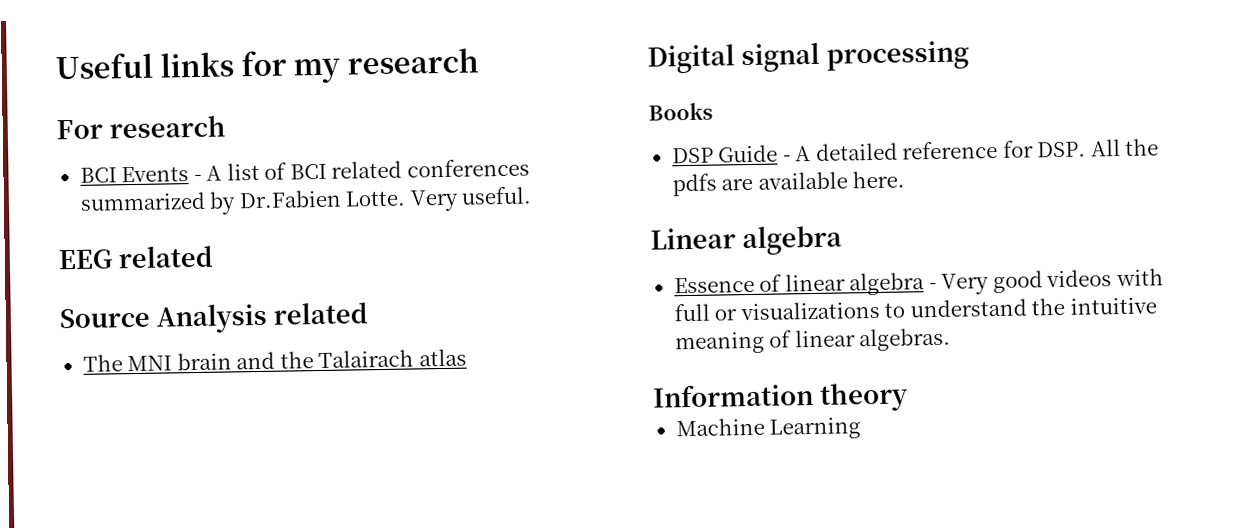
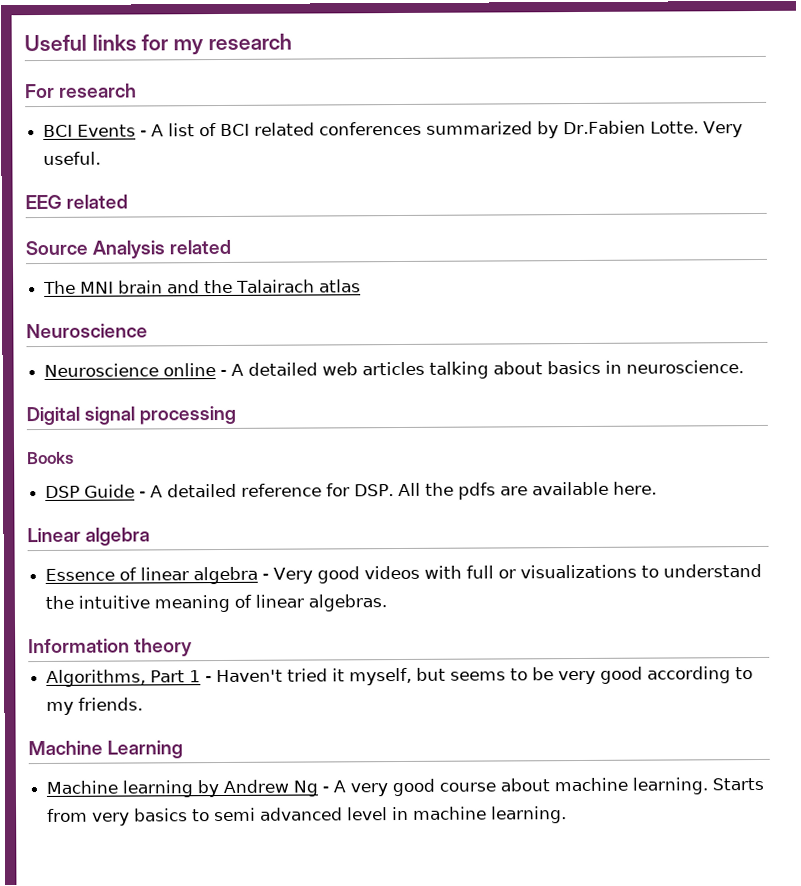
  The MNI brain and the Talairach atlas
+ Neuroscience
+ Neuroscience online - A detailed web articles talking about basics in neuroscience.
+ Algorithms, Part 1 - Haven't tried it myself, but seems to be very good according to my friends.
  Machine Learning
+ Machine learning by Andrew Ng - A very good course about machine learning. Starts from very basics to semi advanced level in machine learning.

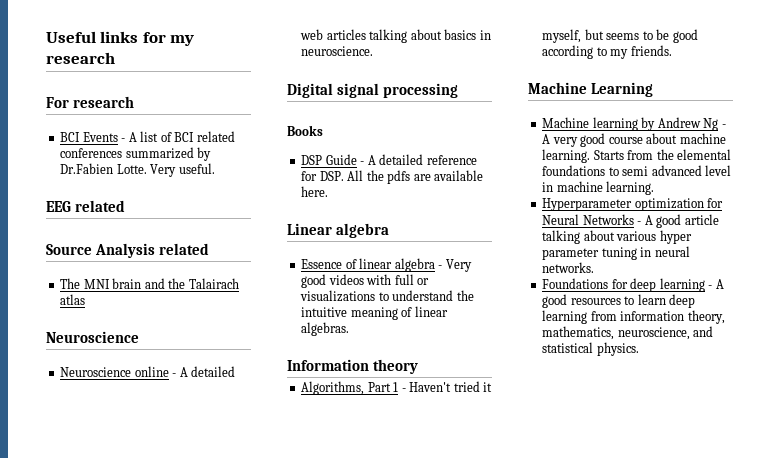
- Algorithms, Part 1 - Haven't tried it myself, but seems to be very good according to my friends.
+ Algorithms, Part 1 - Haven't tried it myself, but seems to be good according to my friends.
- Starts from very basics to semi advanced level in machine learning.
+ Starts from the elemental foundations to semi advanced level in machine learning.
+ Hyperparameter optimization for Neural Networks - A good article talking about various hyper parameter tuning in neural networks.
+ Foundations for deep learning - A good resources to learn deep learning from information theory, mathematics, neuroscience, and statistical physics.

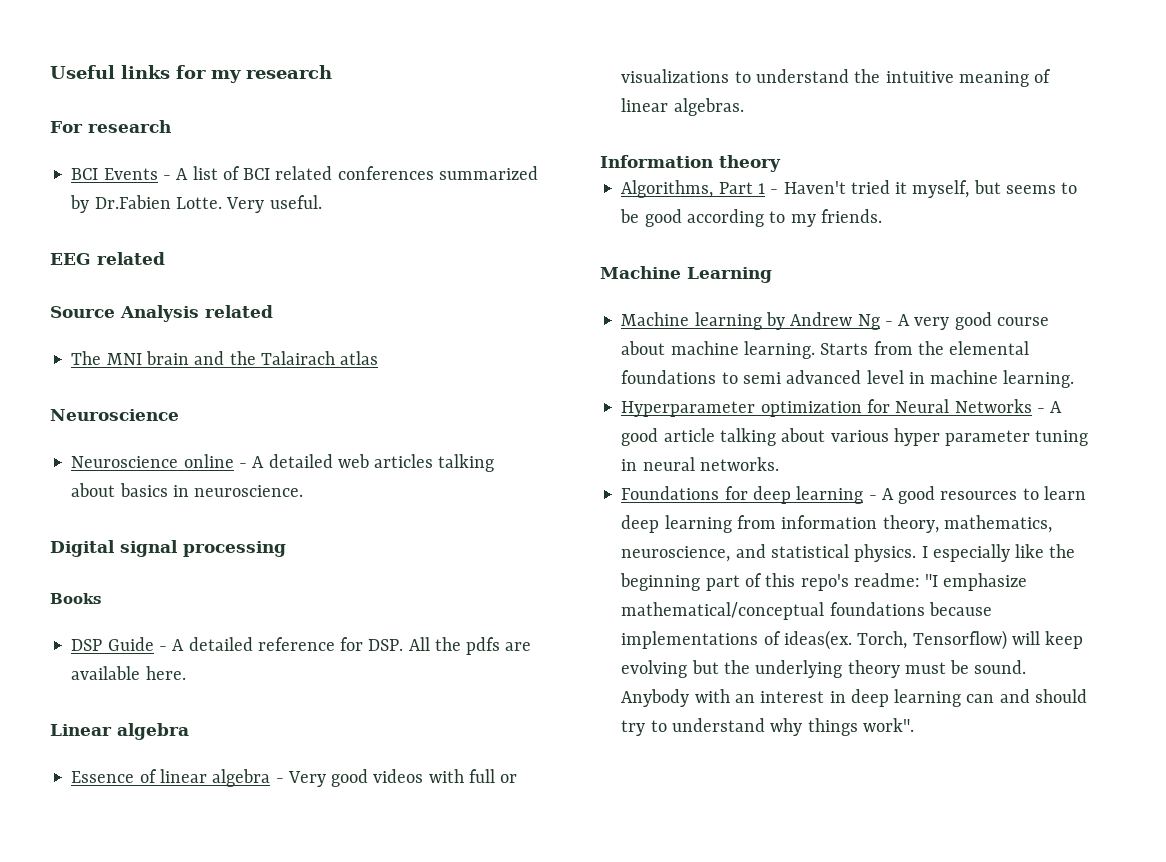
+ I especially like the beginning part of this repo's readme: "I emphasize mathematical/conceptual foundations because implementations of ideas(ex. Torch, Tensorflow) will keep evolving but the underlying theory must be sound. Anybody with an interest in deep learning can and should try to understand why things work".

